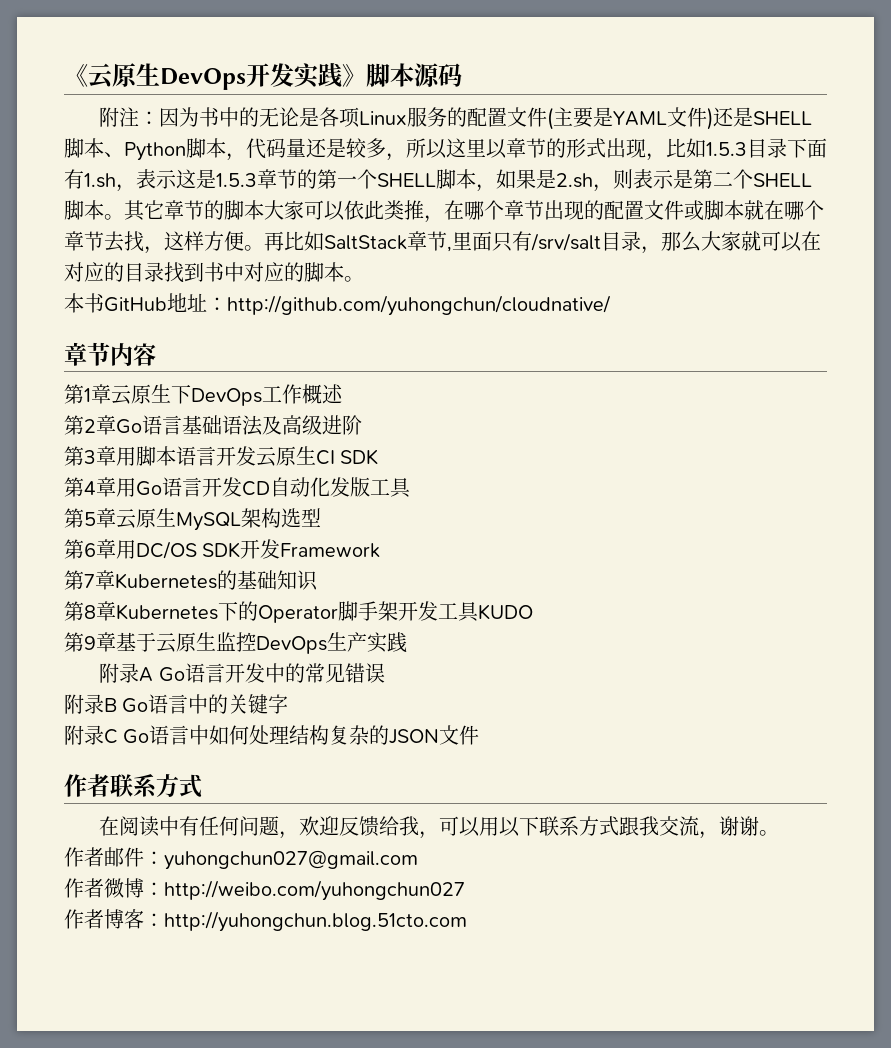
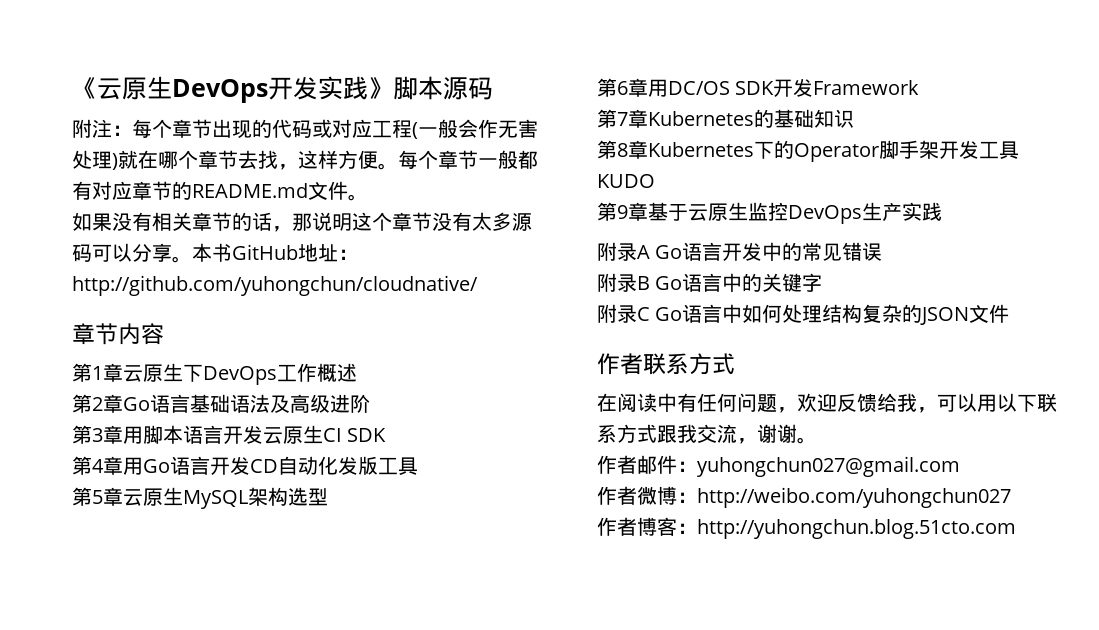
- 附注：因为书中的无论是各项Linux服务的配置文件(主要是YAML文件)还是SHELL脚本、Python脚本，代码量还是较多，所以这里以章节的形式出现，比如1.5.3目录下面有1.sh，表示这是1.5.3章节的第一个SHELL脚本，如果是2.sh，则表示是第二个SHELL脚本。其它章节的脚本大家可以依此类推，在哪个章节出现的配置文件或脚本就在哪个章节去找，这样方便。
+ 附注：每个章节出现的代码或对应工程(一般会作无害处理)就在哪个章节去找，这样方便。
- 再比如SaltStack章节,里面只有/srv/salt目录，那么大家就可以在对应的目录找到书中对应的脚本。
- 本书GitHub地址：http://github.com/yuhongchun/cloudnative/
+ 每个章节一般都有对应章节的README.md文件。
+ 如果没有相关章节的话，那说明这个章节没有太多源码可以分享。本书GitHub地址：http://github.com/yuhongchun/cloudnative/

